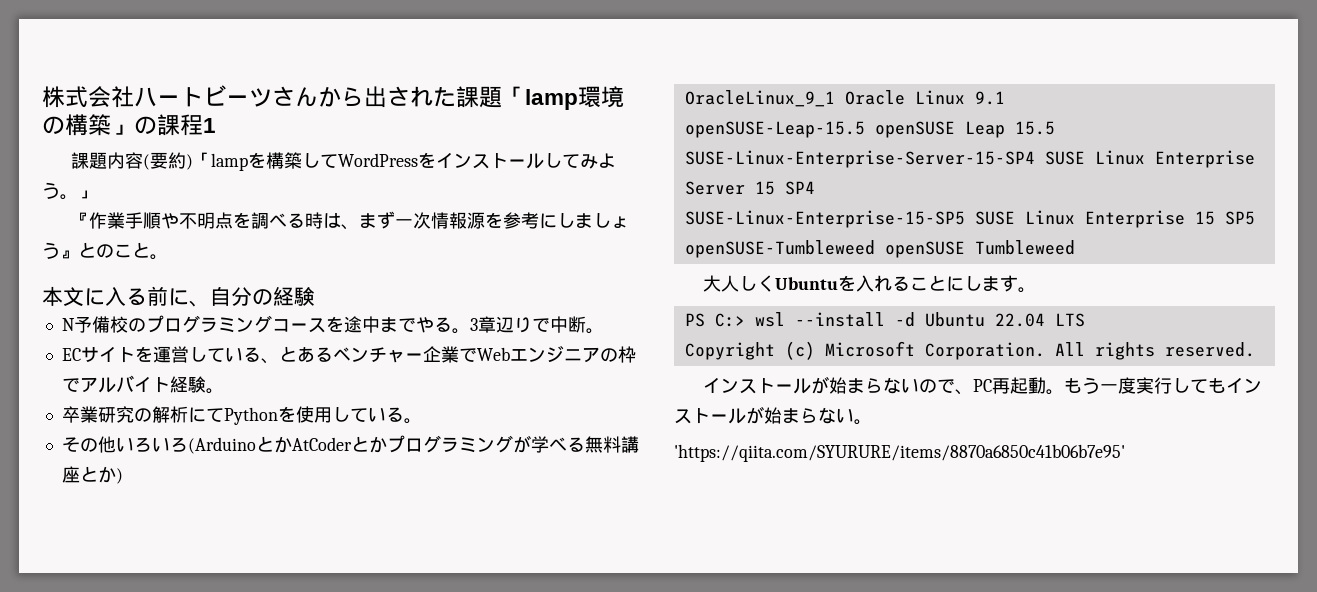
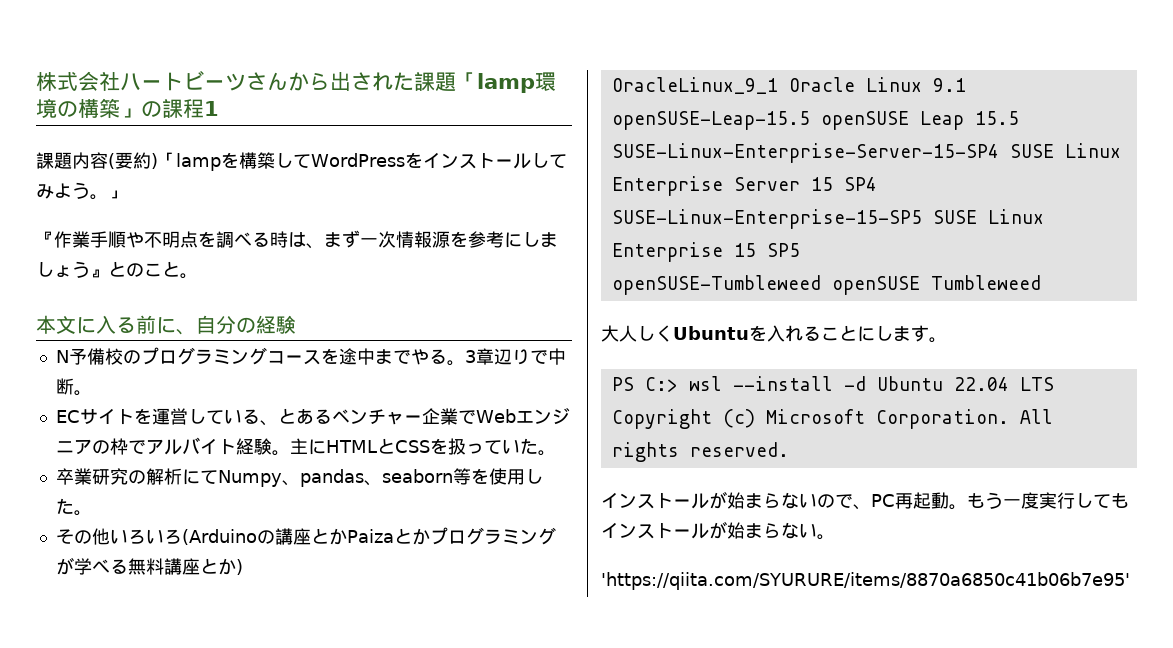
+ 主にHTMLとCSSを扱っていた。
- 卒業研究の解析にてPythonを使用している。
+ 卒業研究の解析にてNumpy、pandas、seaborn等を使用した。
- その他いろいろ(ArduinoとかAtCoderとかプログラミングが学べる無料講座とか)
+ その他いろいろ(Arduinoの講座とかPaizaとかプログラミングが学べる無料講座とか)

